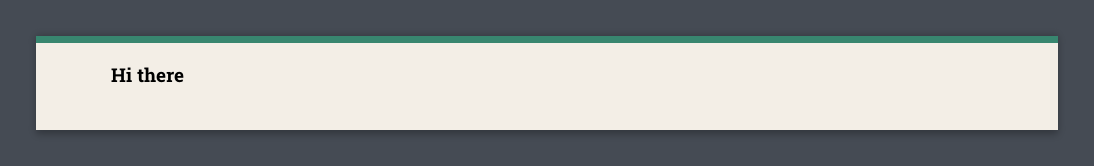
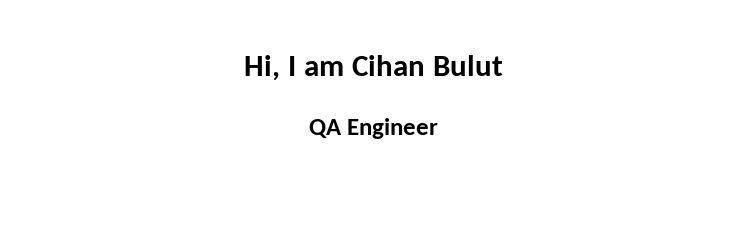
- Hi there
+ Hi, I am Cihan Bulut
+ QA Engineer

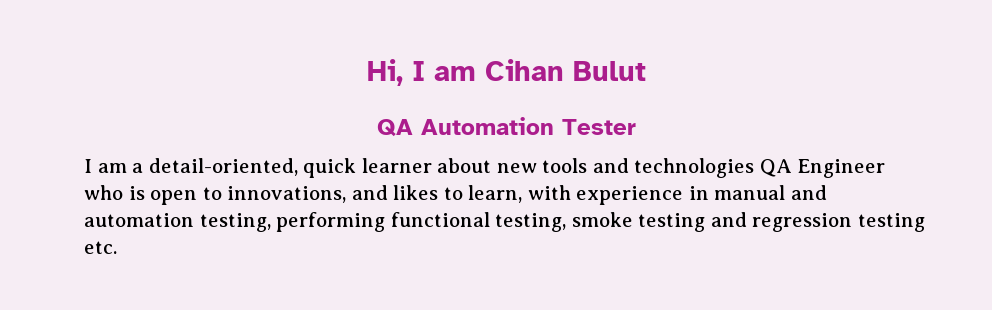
- QA Engineer
+ QA Automation Tester
+ I am a detail-oriented, quick learner about new tools and technologies QA Engineer who is open to innovations, and likes to learn, with experience in manual and automation testing, performing functional testing, smoke testing and regression testing etc.

